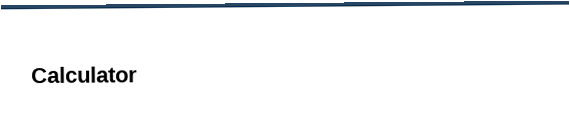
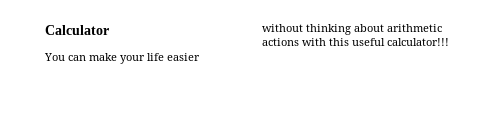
+ You can make your life easier without thinking about arithmetic actions with this useful calculator!!!

